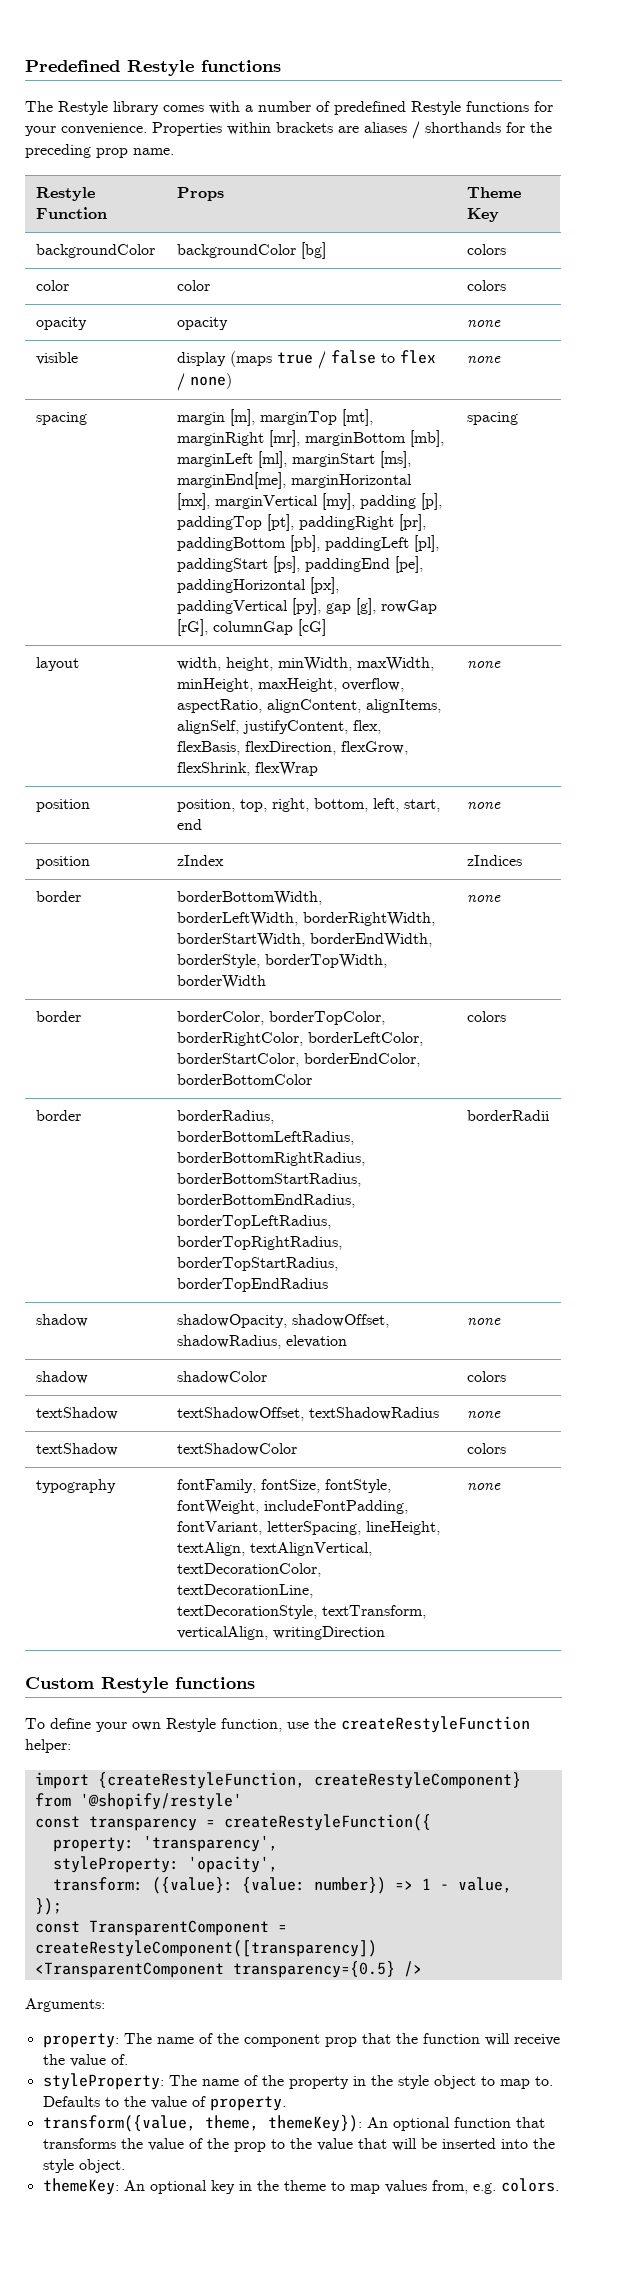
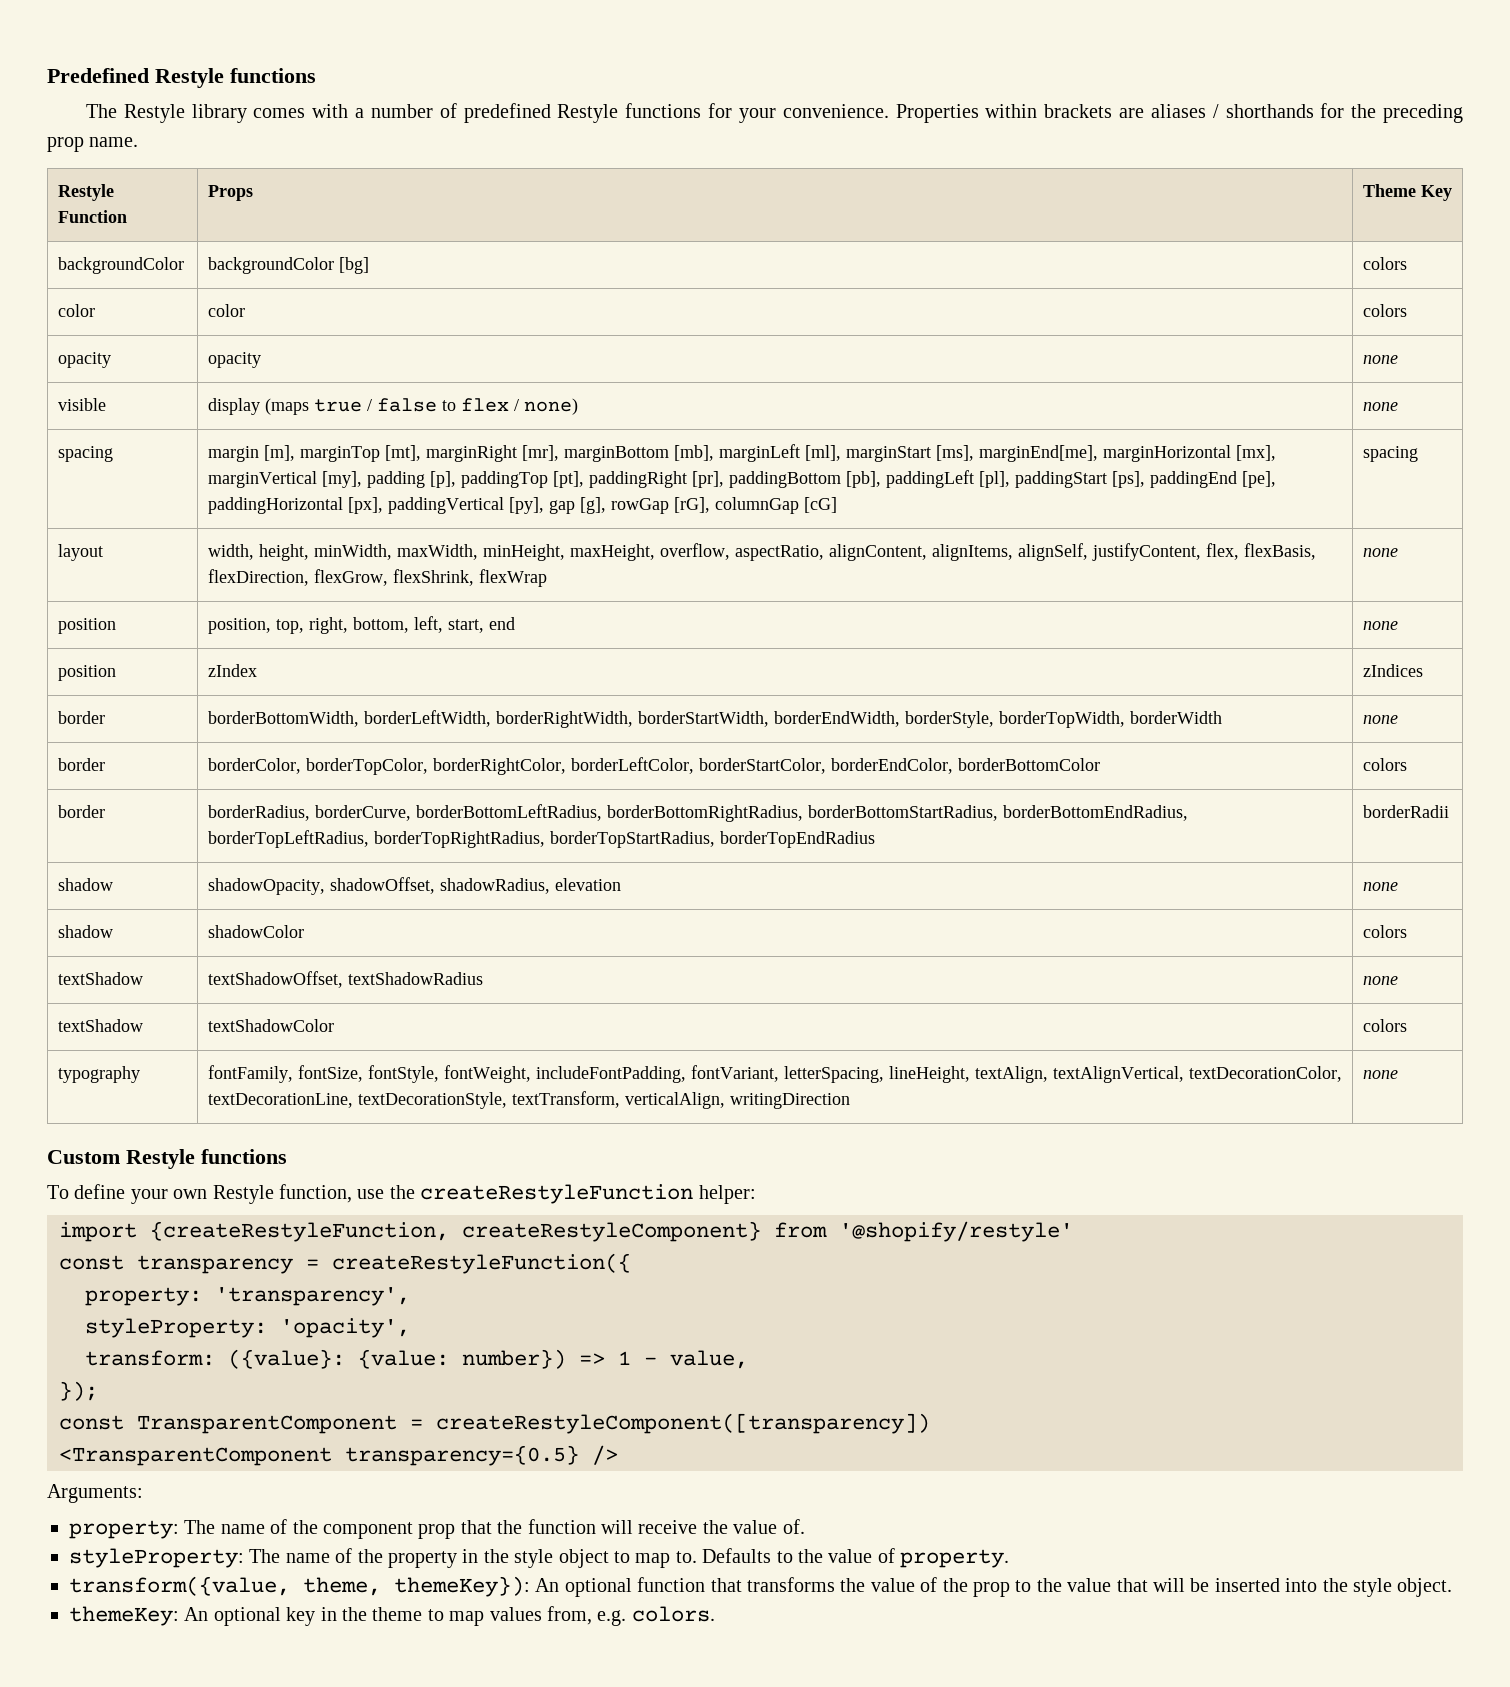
- border | borderRadius, borderBottomLeftRadius, borderBottomRightRadius, borderBottomStartRadius, borderBottomEndRadius, borderTopLeftRadius, borderTopRightRadius, borderTopStartRadius, borderTopEndRadius | borderRadii
+ border | borderRadius, borderCurve, borderBottomLeftRadius, borderBottomRightRadius, borderBottomStartRadius, borderBottomEndRadius, borderTopLeftRadius, borderTopRightRadius, borderTopStartRadius, borderTopEndRadius | borderRadii

